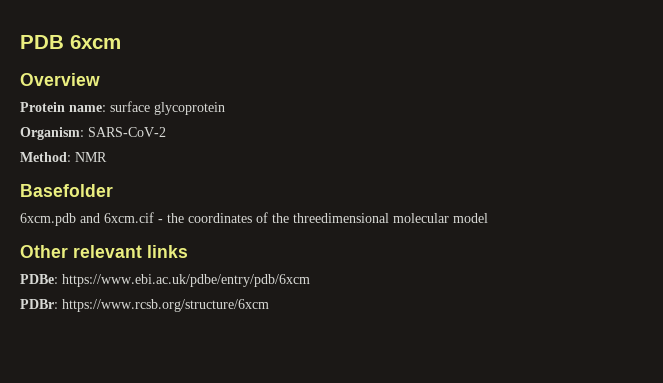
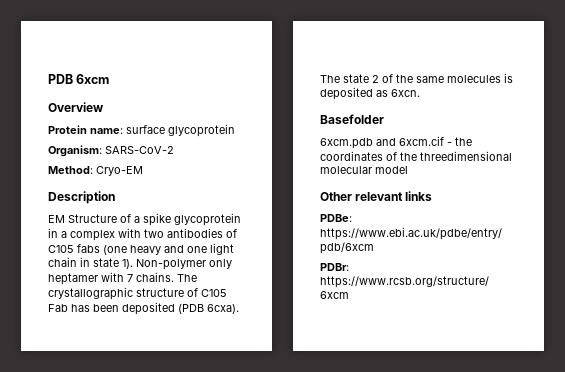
- Method: NMR
+ Method: Cryo-EM
+ Description
+ EM Structure of a spike glycoprotein in a complex with two antibodies of C105 fabs (one heavy and one light chain in state 1). Non-polymer only heptamer with 7 chains. The crystallographic structure of C105 Fab has been deposited (PDB 6cxa). The state 2 of the same molecules is deposited as 6xcn.

